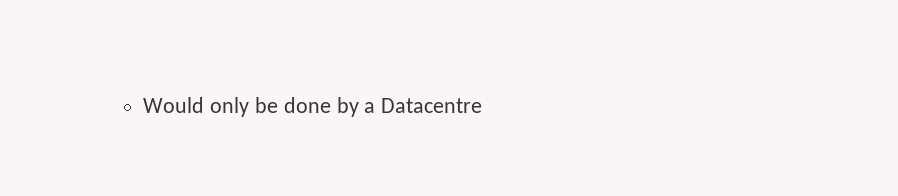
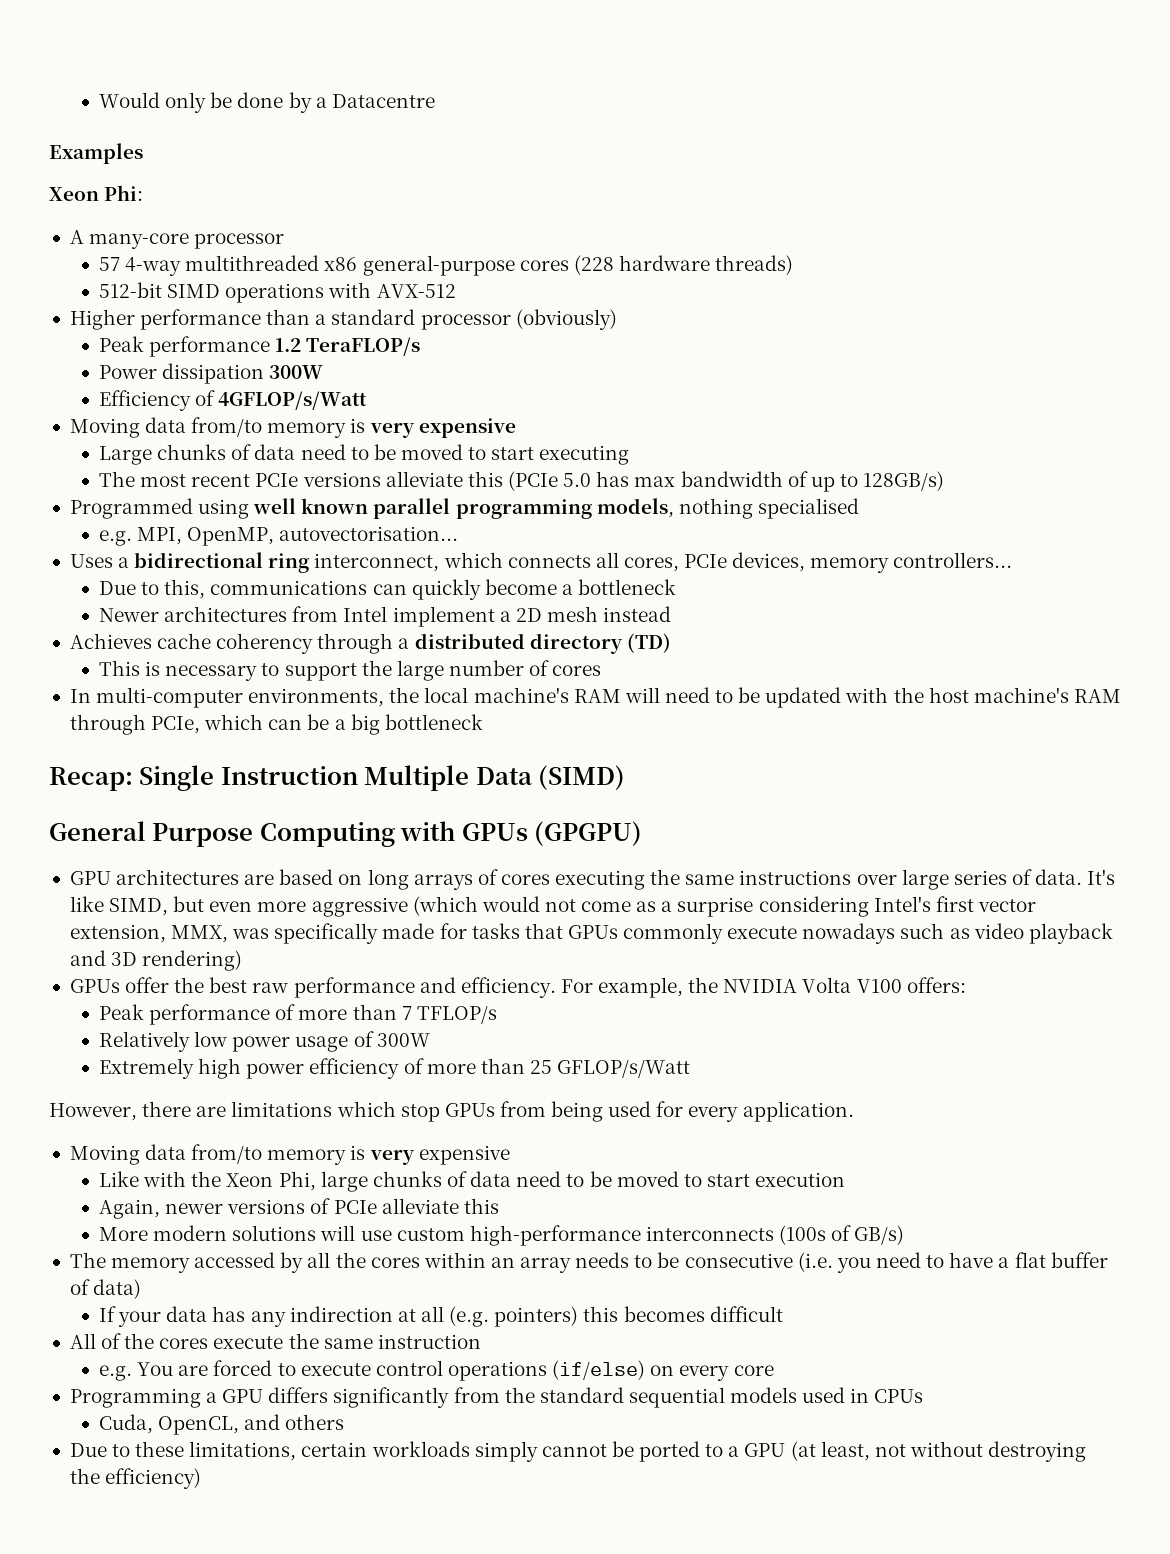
+ Examples
+ Xeon Phi:
+ A many-core processor
+ 57 4-way multithreaded x86 general-purpose cores (228 hardware threads)
+ 512-bit SIMD operations with AVX-512
+ Higher performance than a standard processor (obviously)
+ Peak performance 1.2 TeraFLOP/s
+ Power dissipation 300W
+ Efficiency of 4GFLOP/s/Watt
+ Moving data from/to memory is very expensive
+ Large chunks of data need to be moved to start executing
+ The most recent PCIe versions alleviate this (PCIe 5.0 has max bandwidth of up to 128GB/s)
+ Programmed using well known parallel programming models, nothing specialised
+ e.g. MPI, OpenMP, autovectorisation...
+ Uses a bidirectional ring interconnect, which connects all cores, PCIe devices, memory controllers...
+ Due to this, communications can quickly become a bottleneck
+ Newer architectures from Intel implement a 2D mesh instead
+ Achieves cache coherency through a distributed directory (TD)
+ This is necessary to support the large number of cores
+ In multi-computer environments, the local machine's RAM will need to be updated with the host machine's RAM through PCIe, which can be a big bottleneck
+ Recap: Single Instruction Multiple Data (SIMD)
+ General Purpose Computing with GPUs (GPGPU)
+ GPU architectures are based on long arrays of cores executing the same instructions over large series of data. It's like SIMD, but even more aggressive (which would not come as a surprise considering Intel's first vector extension, MMX, was specifically made for tasks that GPUs commonly execute nowadays such as video playback and 3D rendering)
+ GPUs offer the best raw performance and efficiency. For example, the NVIDIA Volta V100 offers:
+ Peak performance of more than 7 TFLOP/s
+ Relatively low power usage of 300W
+ Extremely high power efficiency of more than 25 GFLOP/s/Watt
+ However, there are limitations which stop GPUs from being used for every application.
+ Moving data from/to memory is very expensive
+ Like with the Xeon Phi, large chunks of data need to be moved to start execution
+ Again, newer versions of PCIe alleviate this
+ More modern solutions will use custom high-performance interconnects (100s of GB/s)
+ The memory accessed by all the cores within an array needs to be consecutive (i.e. you need to have a flat buffer of data)
+ If your data has any indirection at all (e.g. pointers) this becomes difficult
+ All of the cores execute the same instruction
+ e.g. You are forced to execute control operations (if/else) on every core
+ Programming a GPU differs significantly from the standard sequential models used in CPUs
+ Cuda, OpenCL, and others
+ Due to these limitations, certain workloads simply cannot be ported to a GPU (at least, not without destroying the efficiency)

